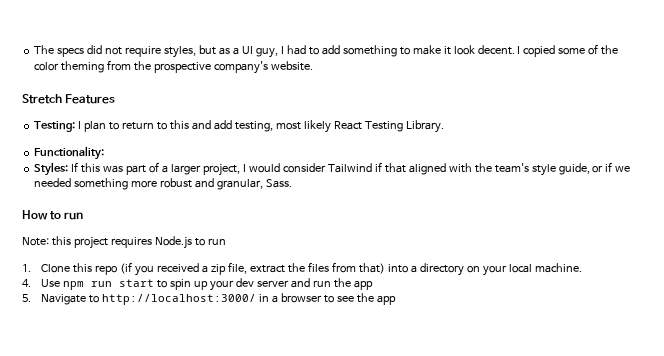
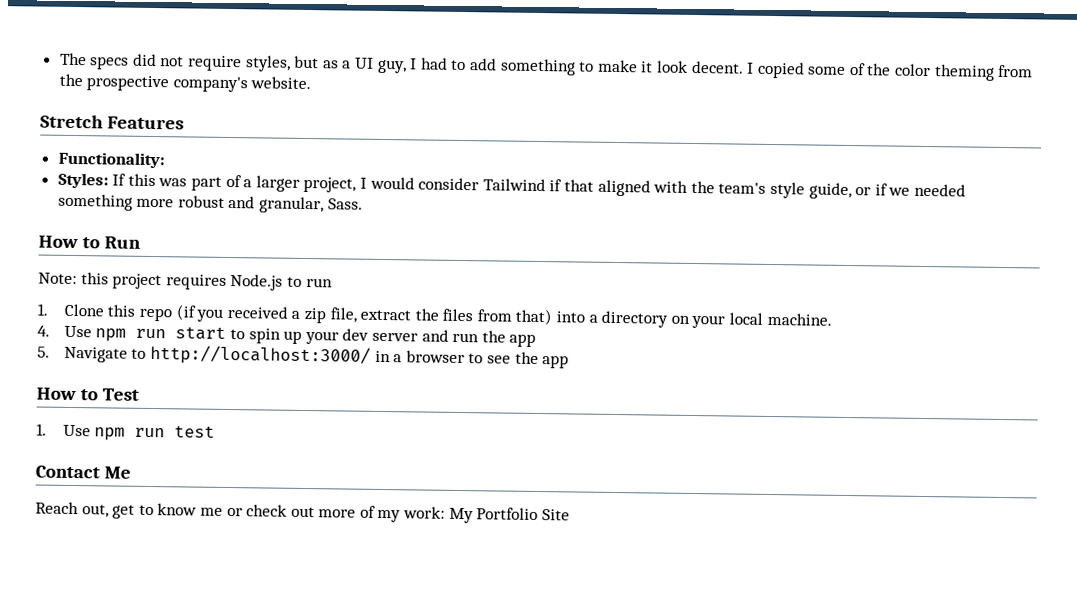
- Testing: I plan to return to this and add testing, most likely React Testing Library.
- How to run
+ How to Run
+ How to Test
+ 1. Use npm run test
+ Contact Me
+ Reach out, get to know me or check out more of my work: My Portfolio Site

